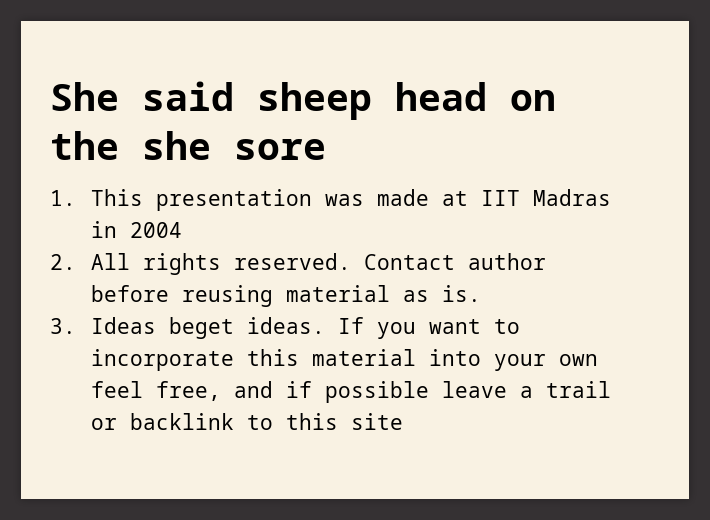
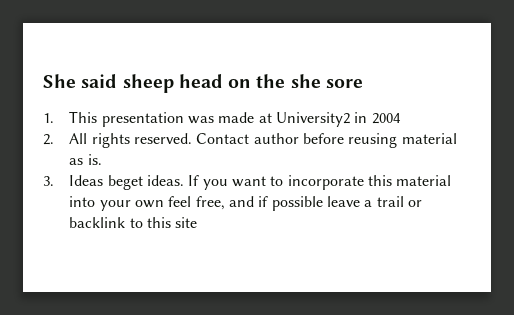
- 1. This presentation was made at IIT Madras in 2004
+ 1. This presentation was made at University2 in 2004

